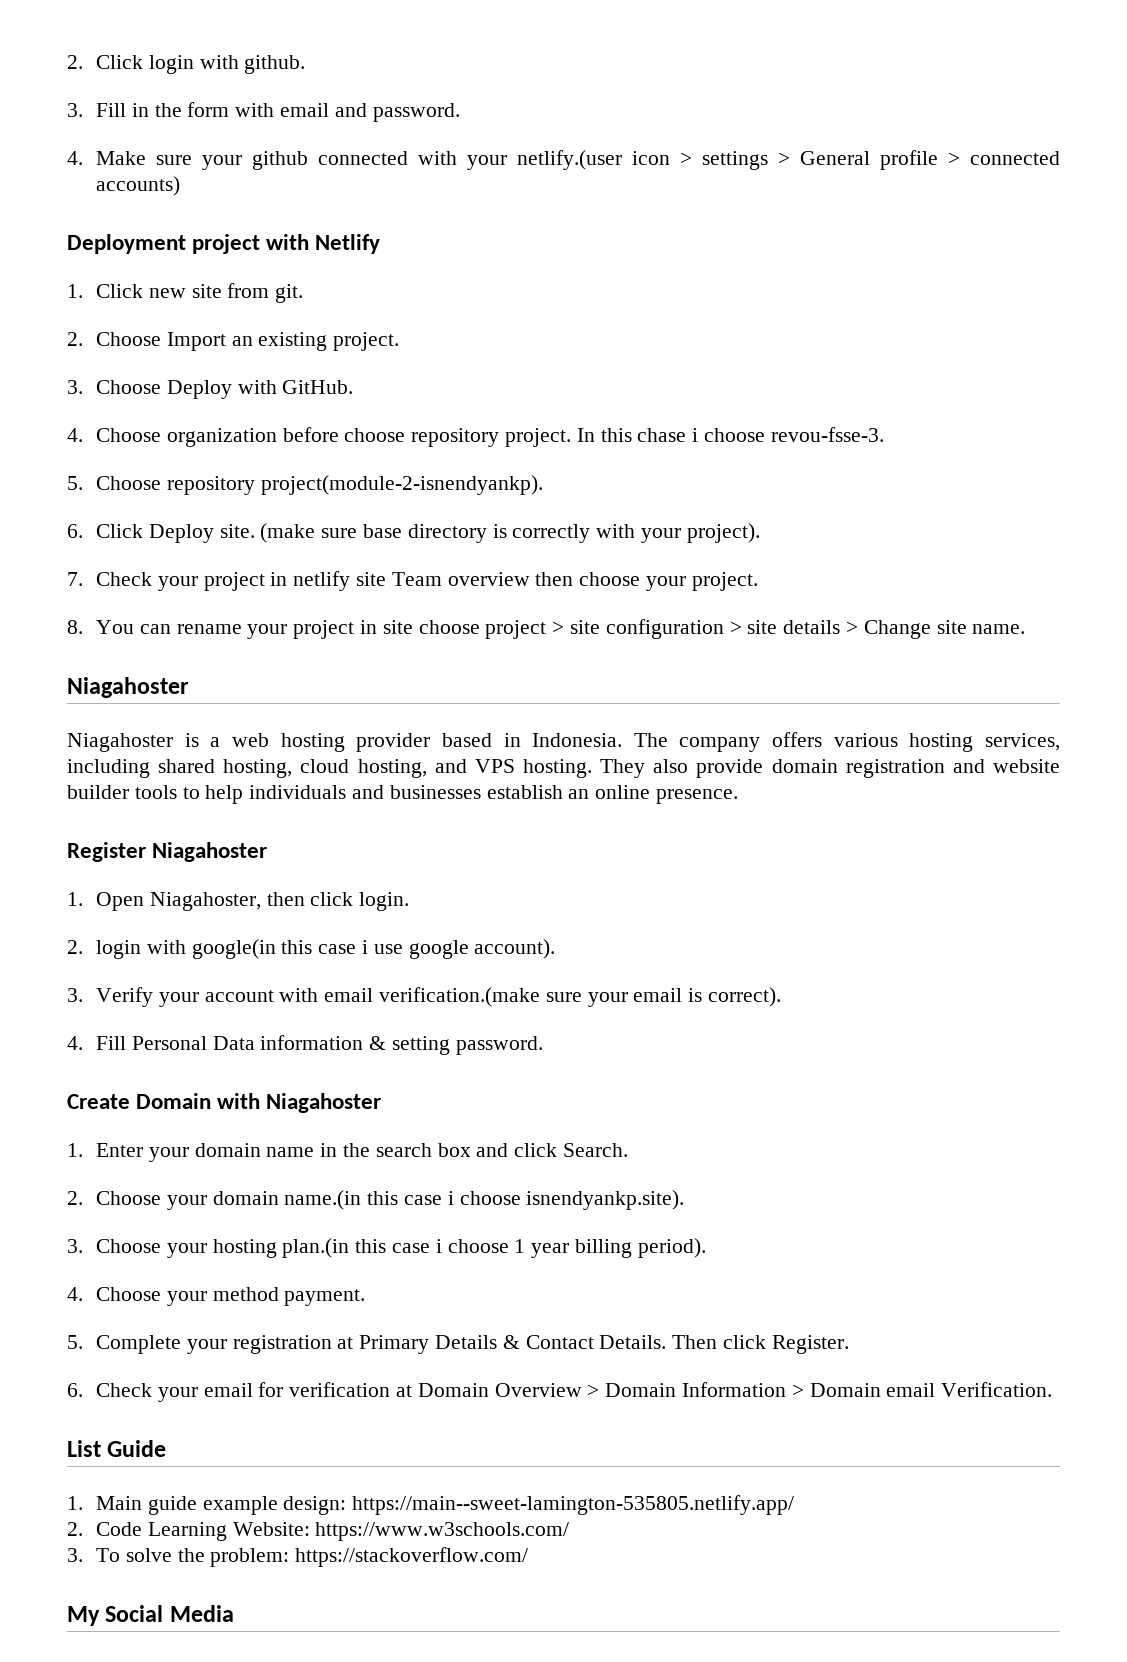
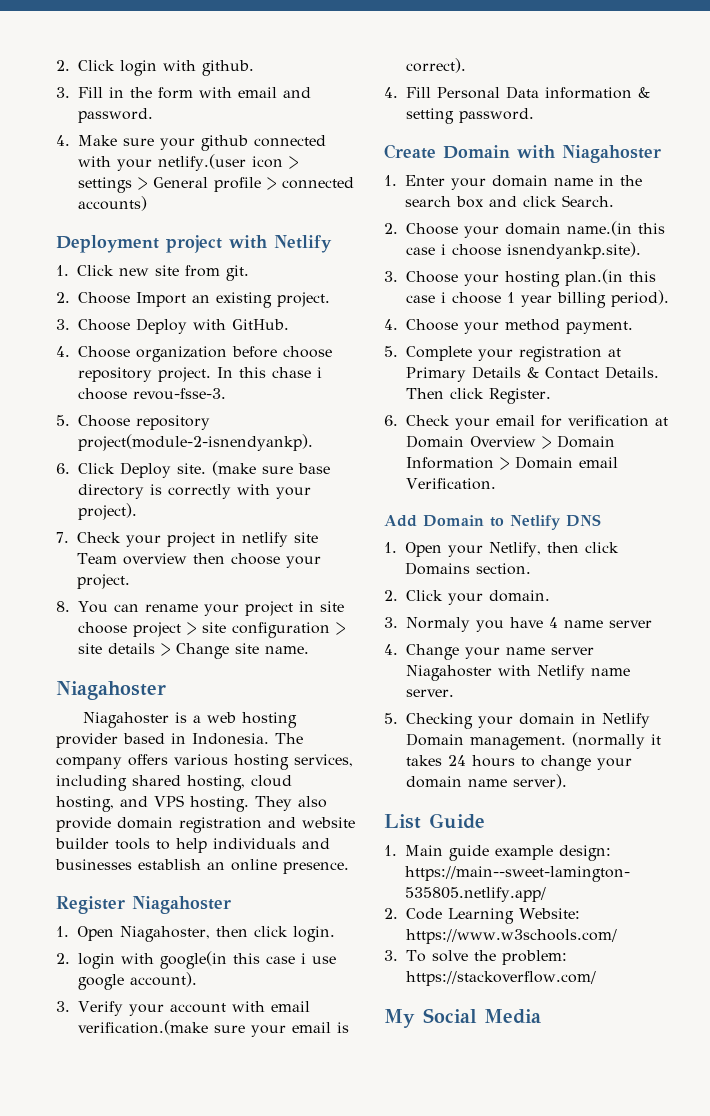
+ Add Domain to Netlify DNS
+ 1. Open your Netlify, then click Domains section.
+ 2. Click your domain.
+ 3. Normaly you have 4 name server
+ 4. Change your name server Niagahoster with Netlify name server.
+ 5. Checking your domain in Netlify Domain management. (normally it takes 24 hours to change your domain name server).

